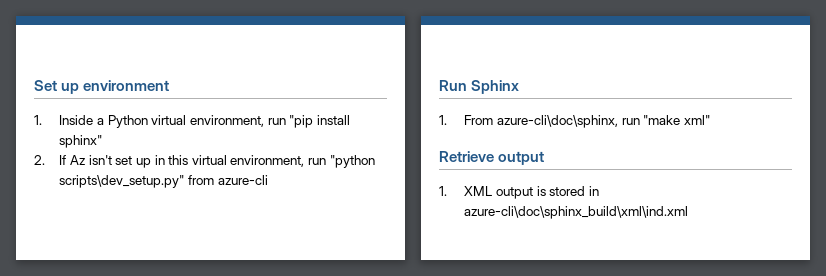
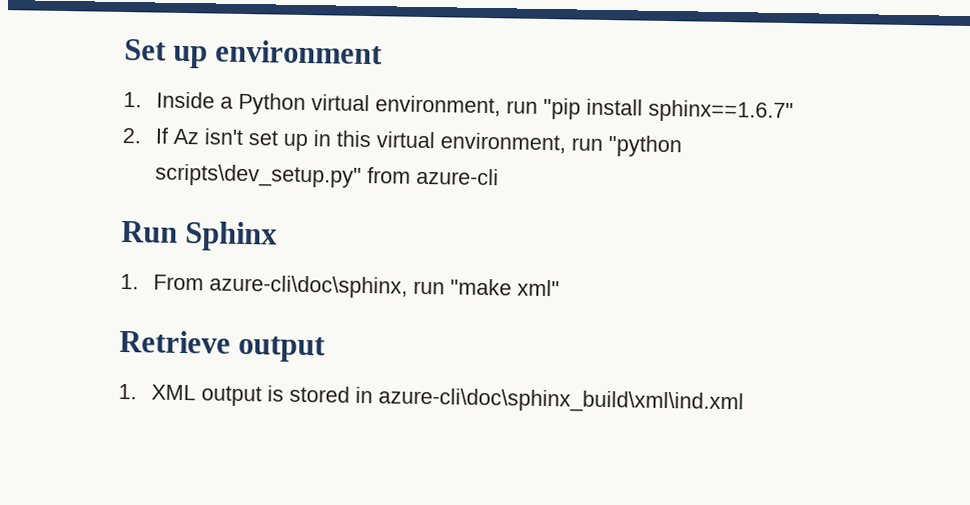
- 1. Inside a Python virtual environment, run "pip install sphinx"
+ 1. Inside a Python virtual environment, run "pip install sphinx==1.6.7"

